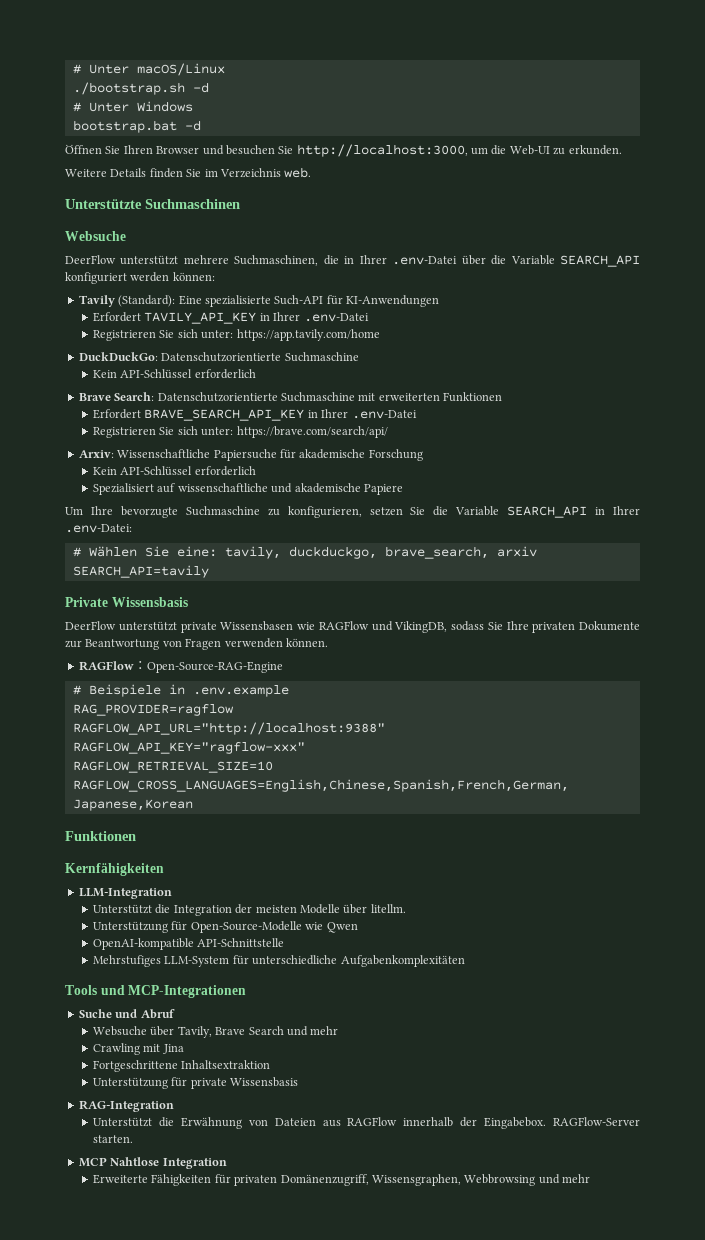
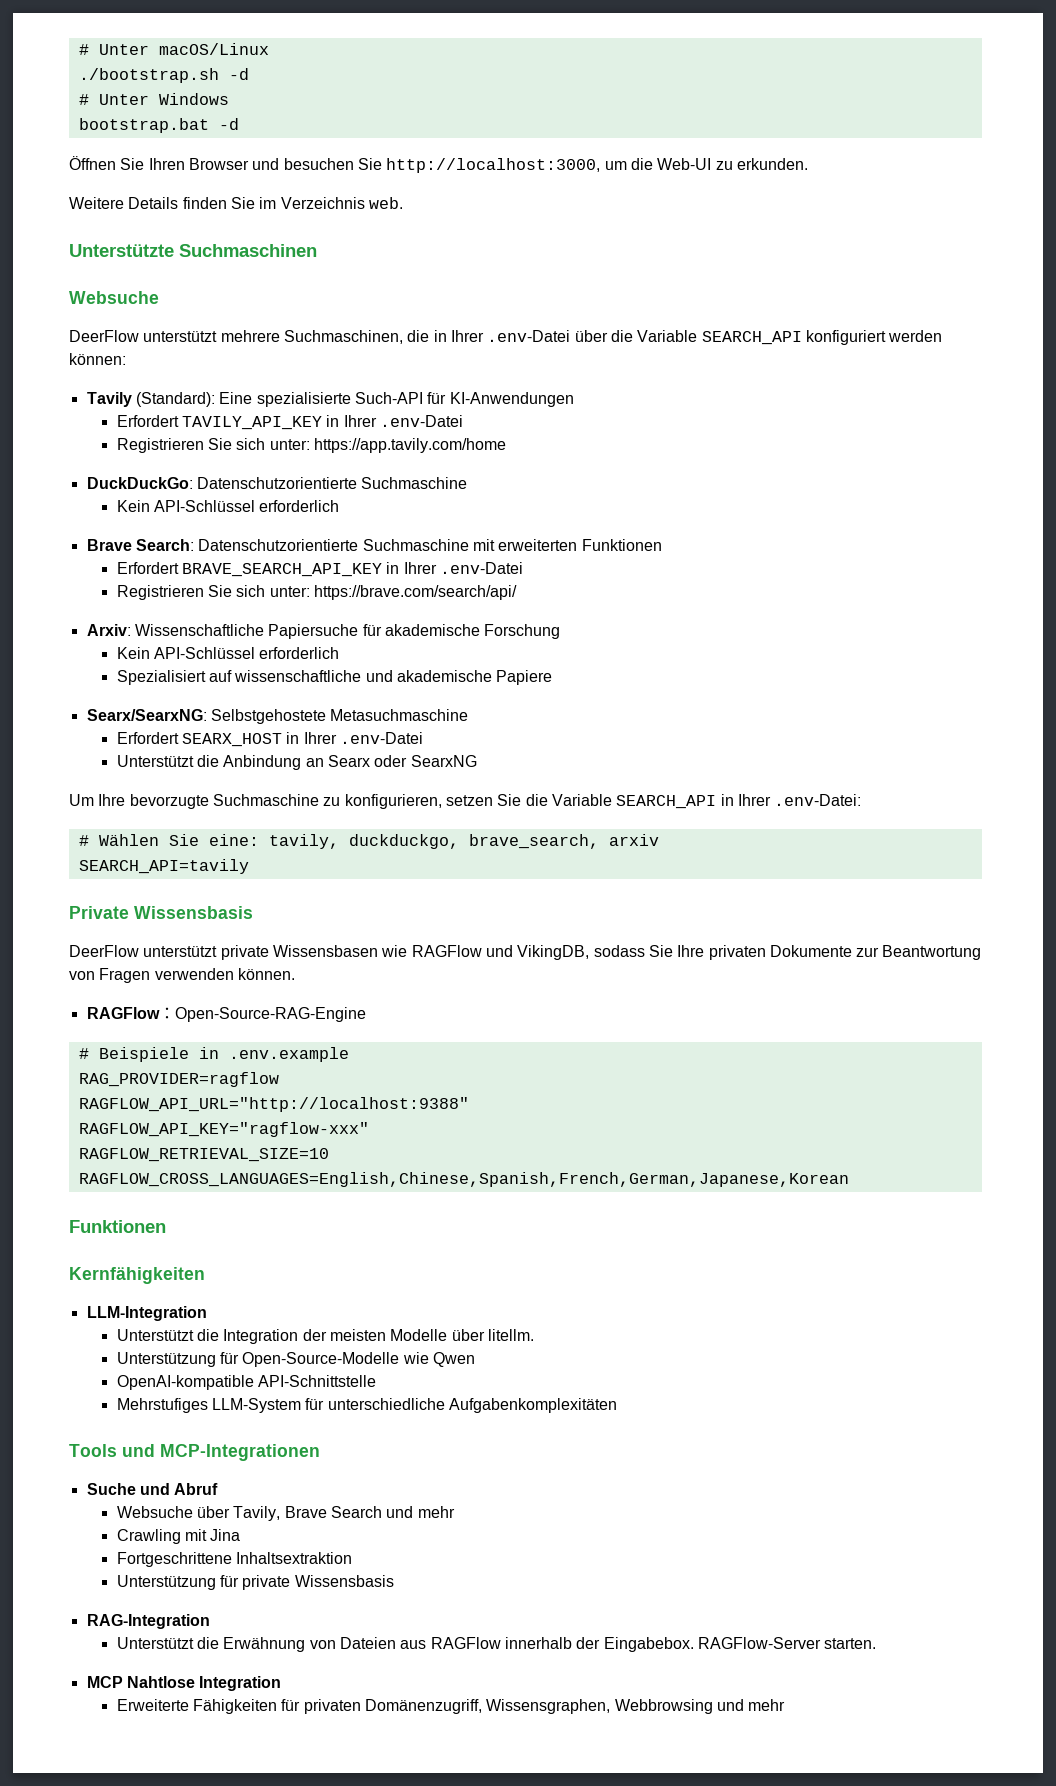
+ Searx/SearxNG: Selbstgehostete Metasuchmaschine
+ Erfordert SEARX_HOST in Ihrer .env-Datei
+ Unterstützt die Anbindung an Searx oder SearxNG

